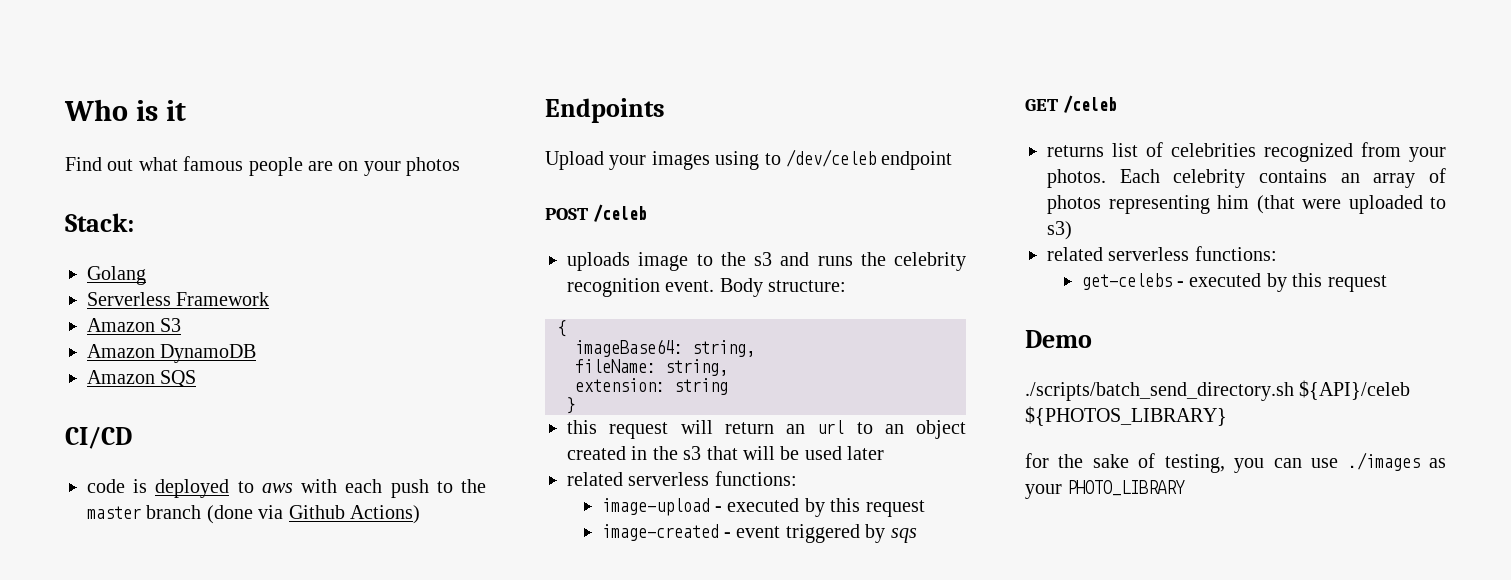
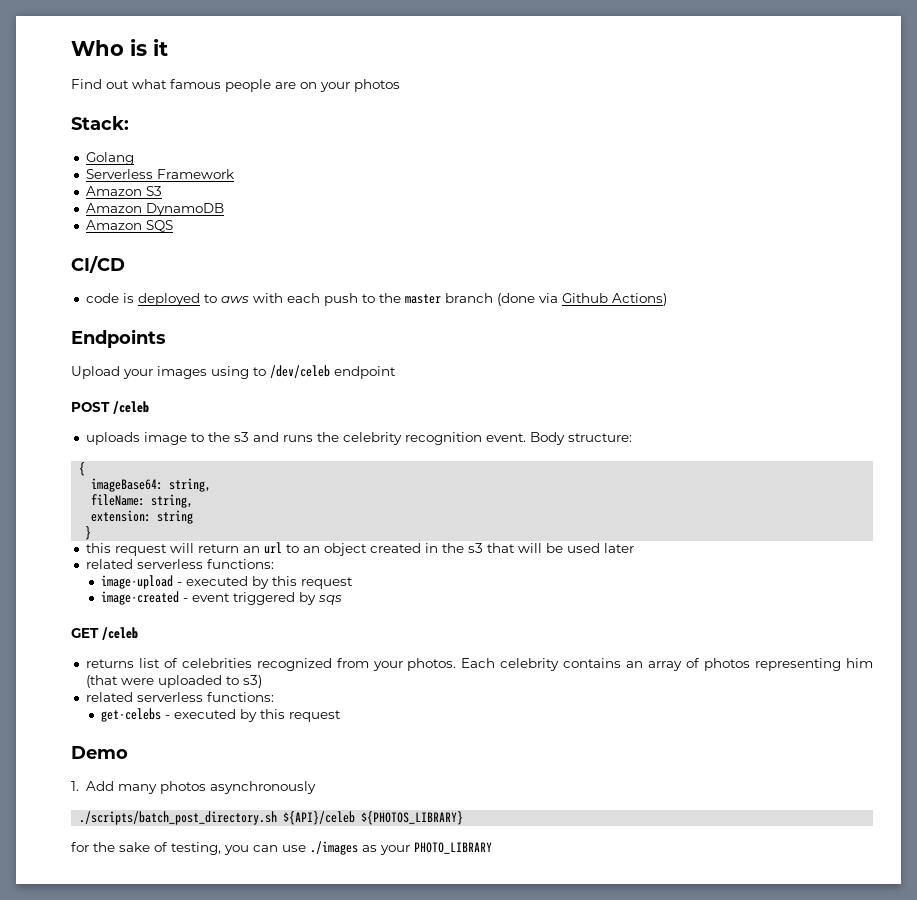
- ./scripts/batch_send_directory.sh ${API}/celeb ${PHOTOS_LIBRARY}
+ 1. Add many photos asynchronously
+ ./scripts/batch_post_directory.sh ${API}/celeb ${PHOTOS_LIBRARY}

